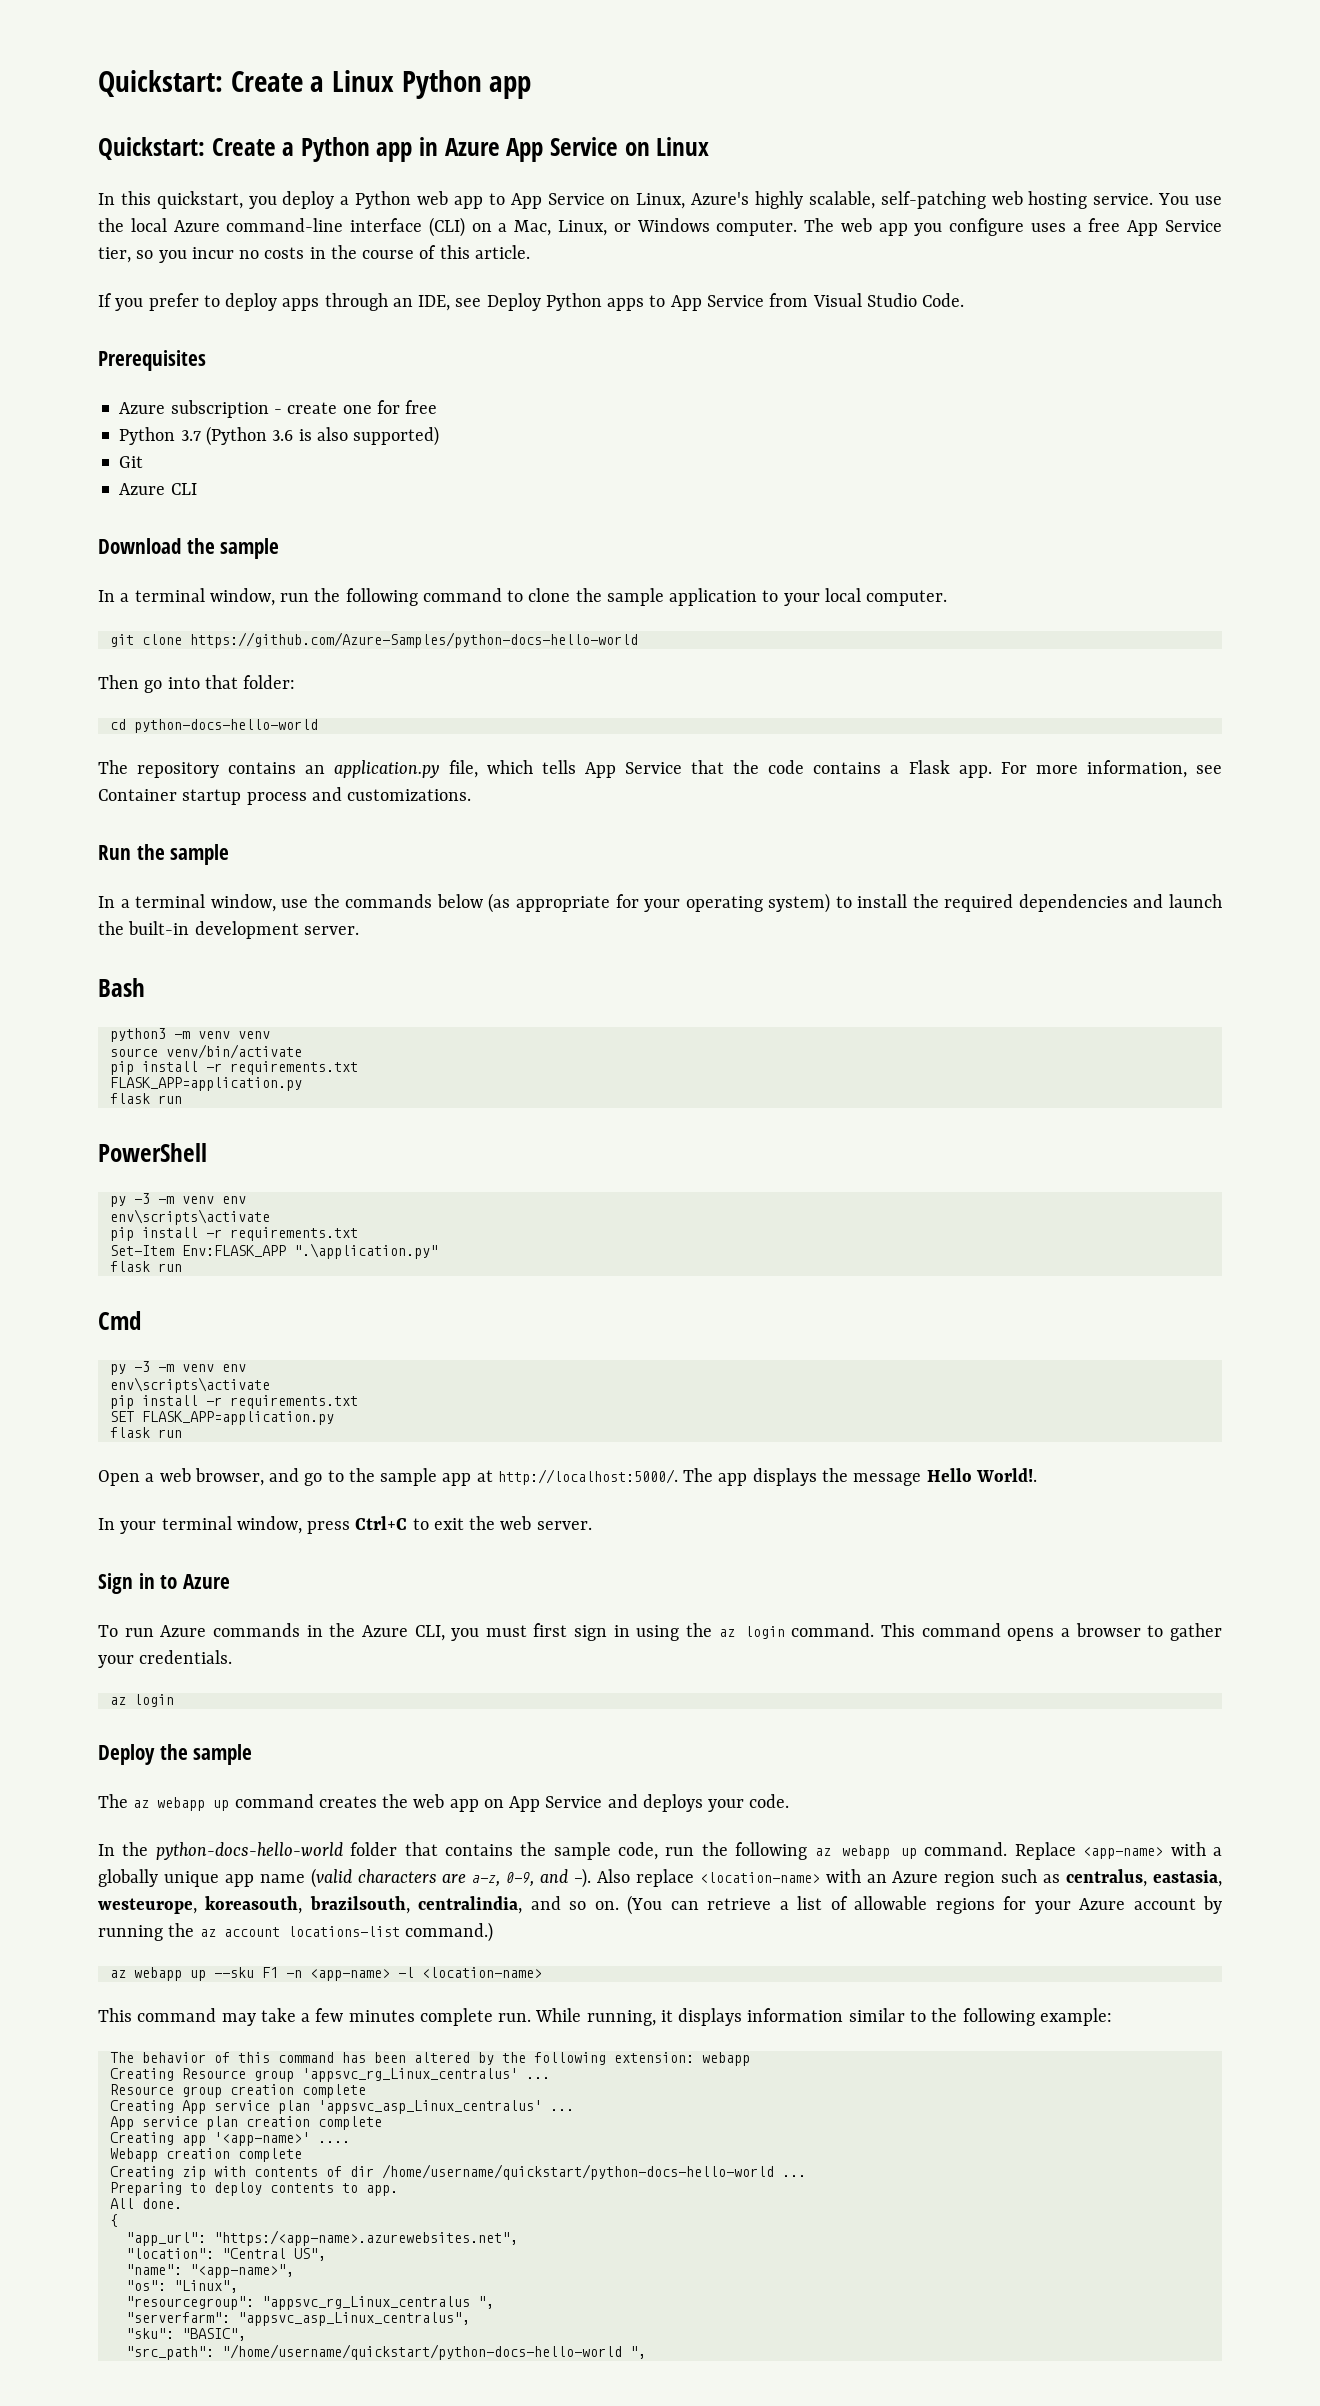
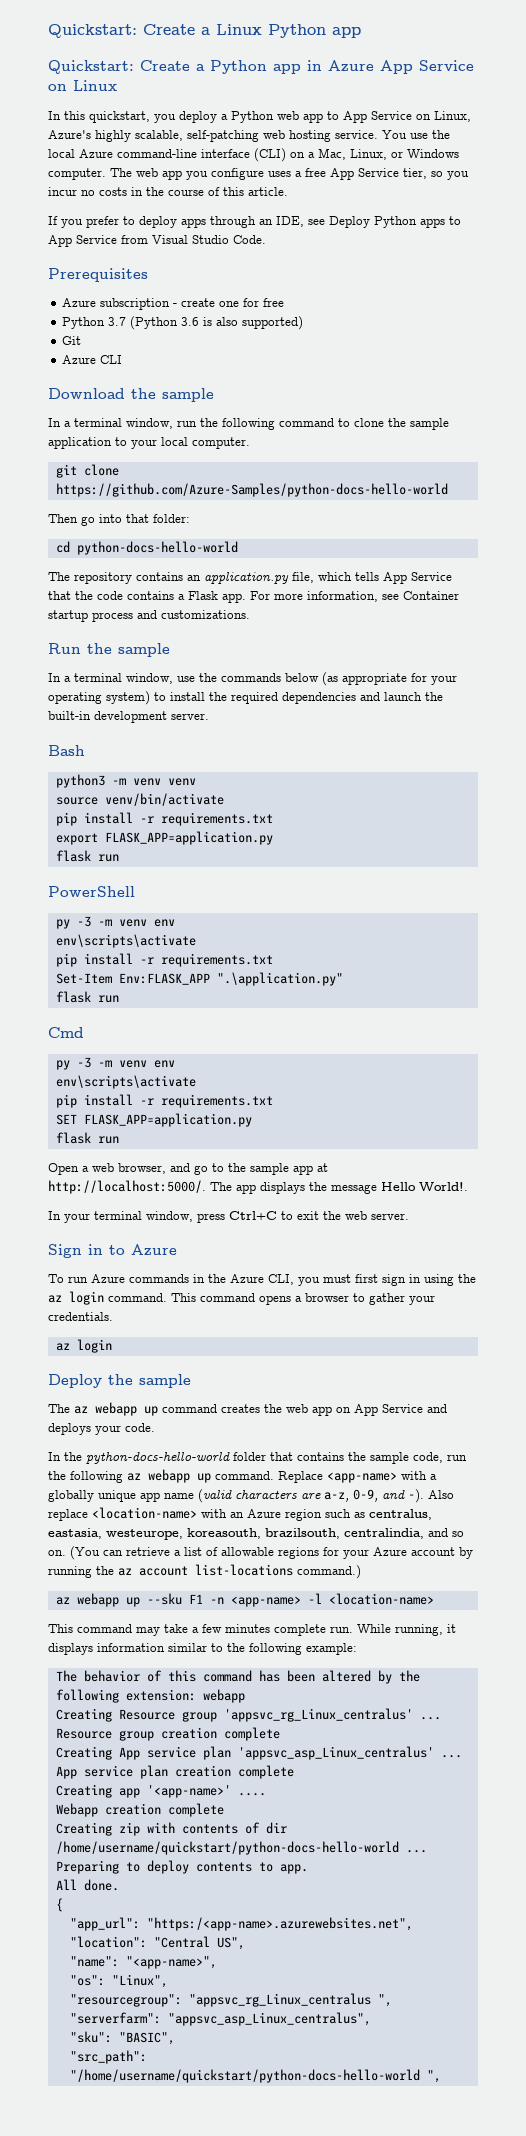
  source venv/bin/activate
  pip install -r requirements.txt
- FLASK_APP=application.py
+ export FLASK_APP=application.py
- (You can retrieve a list of allowable regions for your Azure account by running the az account locations-list command.)
+ (You can retrieve a list of allowable regions for your Azure account by running the az account list-locations command.)

